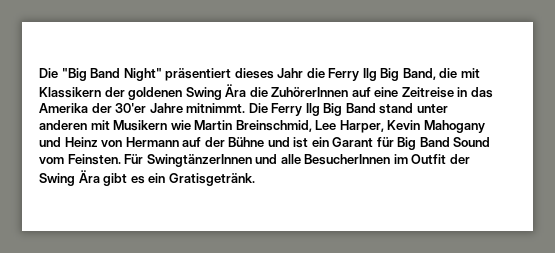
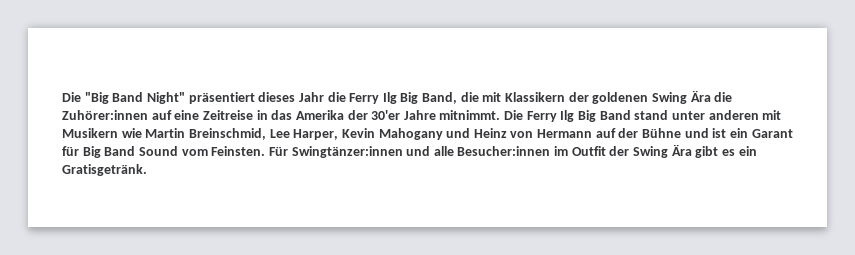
- Die "Big Band Night" präsentiert dieses Jahr die Ferry Ilg Big Band, die mit Klassikern der goldenen Swing Ära die ZuhörerInnen auf eine Zeitreise in das Amerika der 30'er Jahre mitnimmt.
+ Die "Big Band Night" präsentiert dieses Jahr die Ferry Ilg Big Band, die mit Klassikern der goldenen Swing Ära die Zuhörer:innen auf eine Zeitreise in das Amerika der 30'er Jahre mitnimmt.
- Für SwingtänzerInnen und alle BesucherInnen im Outfit der Swing Ära gibt es ein Gratisgetränk.
+ Für Swingtänzer:innen und alle Besucher:innen im Outfit der Swing Ära gibt es ein Gratisgetränk.

